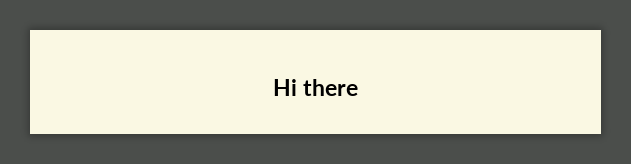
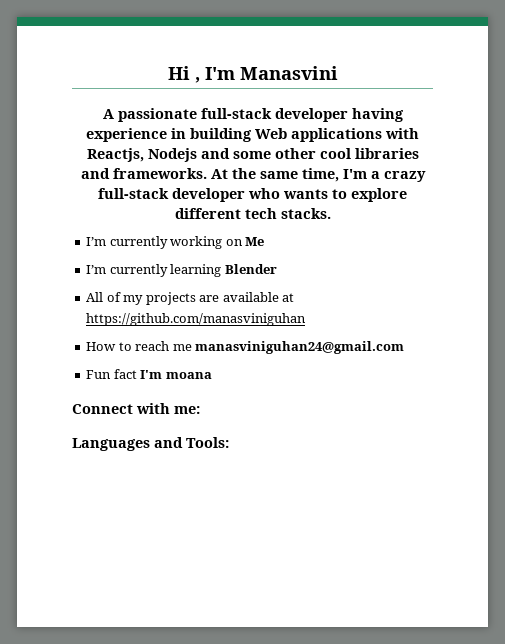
- Hi there
+ Hi , I'm Manasvini
+ A passionate full-stack developer having experience in building Web applications with Reactjs, Nodejs and some other cool libraries and frameworks. At the same time, I'm a crazy full-stack developer who wants to explore different tech stacks.
+ I’m currently working on Me
+ I’m currently learning Blender
+ All of my projects are available at https://github.com/manasviniguhan
+ How to reach me manasviniguhan24@gmail.com
+ Fun fact I'm moana
+ Connect with me:
+ Languages and Tools:

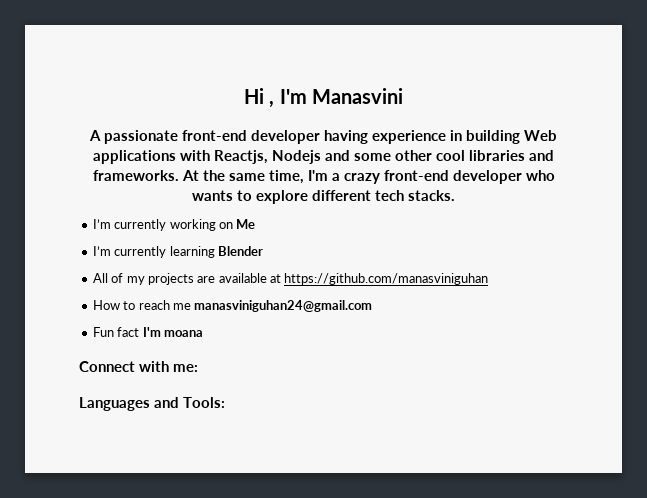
- A passionate full-stack developer having experience in building Web applications with Reactjs, Nodejs and some other cool libraries and frameworks.
+ A passionate front-end developer having experience in building Web applications with Reactjs, Nodejs and some other cool libraries and frameworks.
- At the same time, I'm a crazy full-stack developer who wants to explore different tech stacks.
+ At the same time, I'm a crazy front-end developer who wants to explore different tech stacks.

